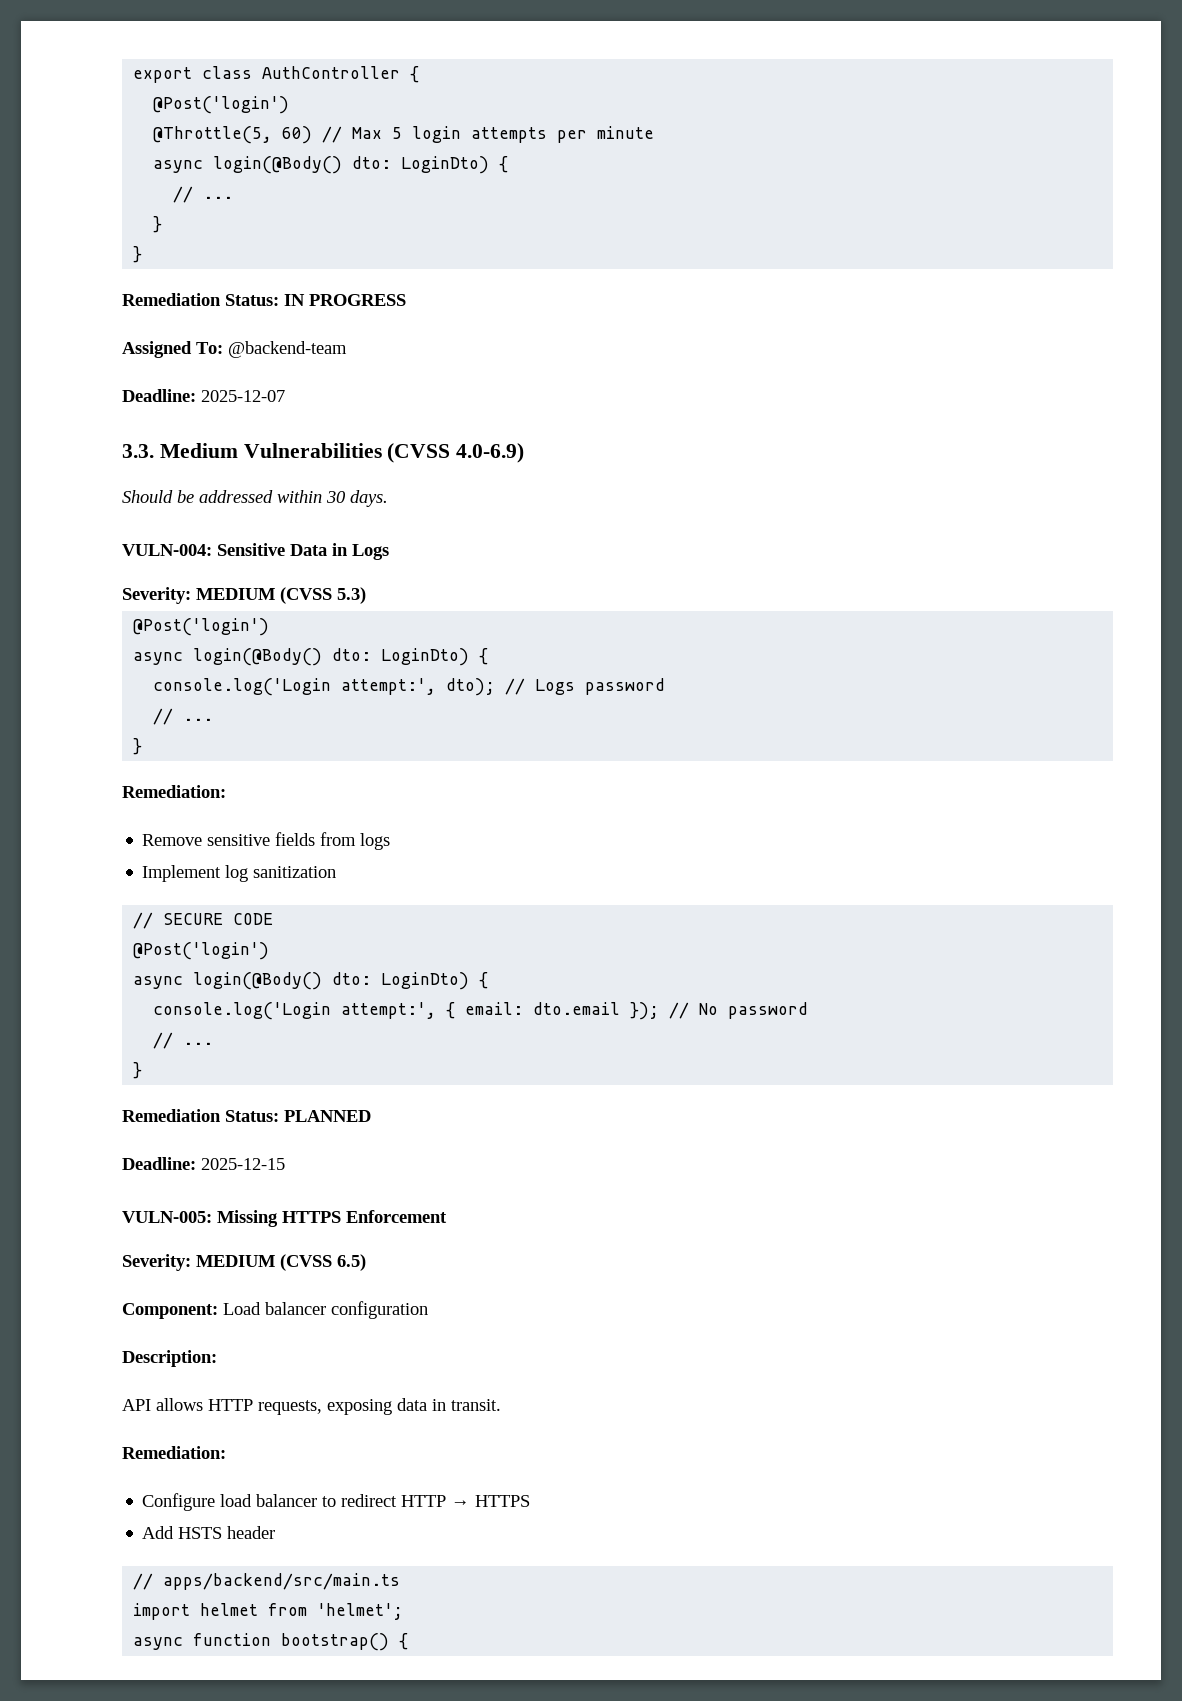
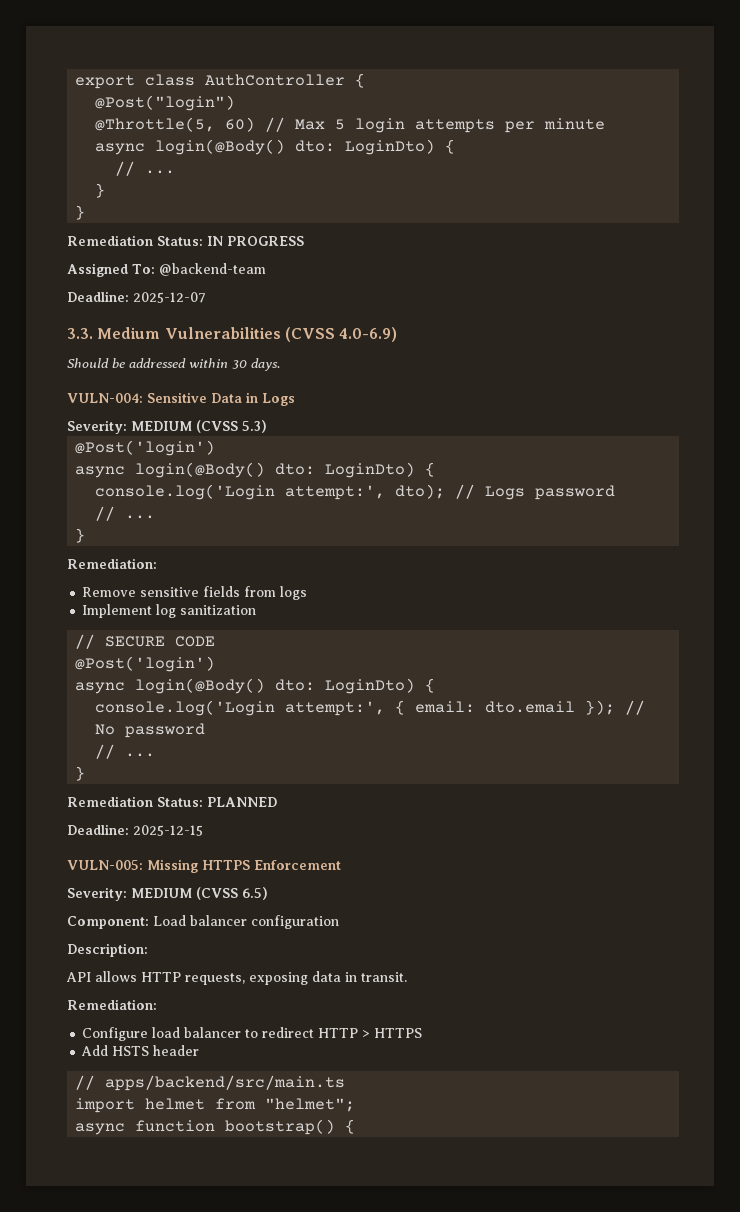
  export class AuthController {
- @Post('login')
+ @Post("login")
- Configure load balancer to redirect HTTP → HTTPS
+ Configure load balancer to redirect HTTP > HTTPS
- import helmet from 'helmet';
+ import helmet from "helmet";

